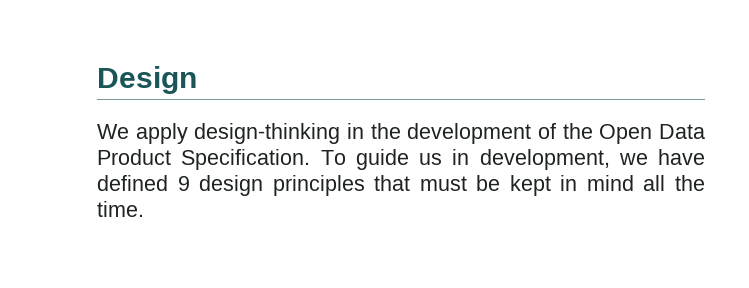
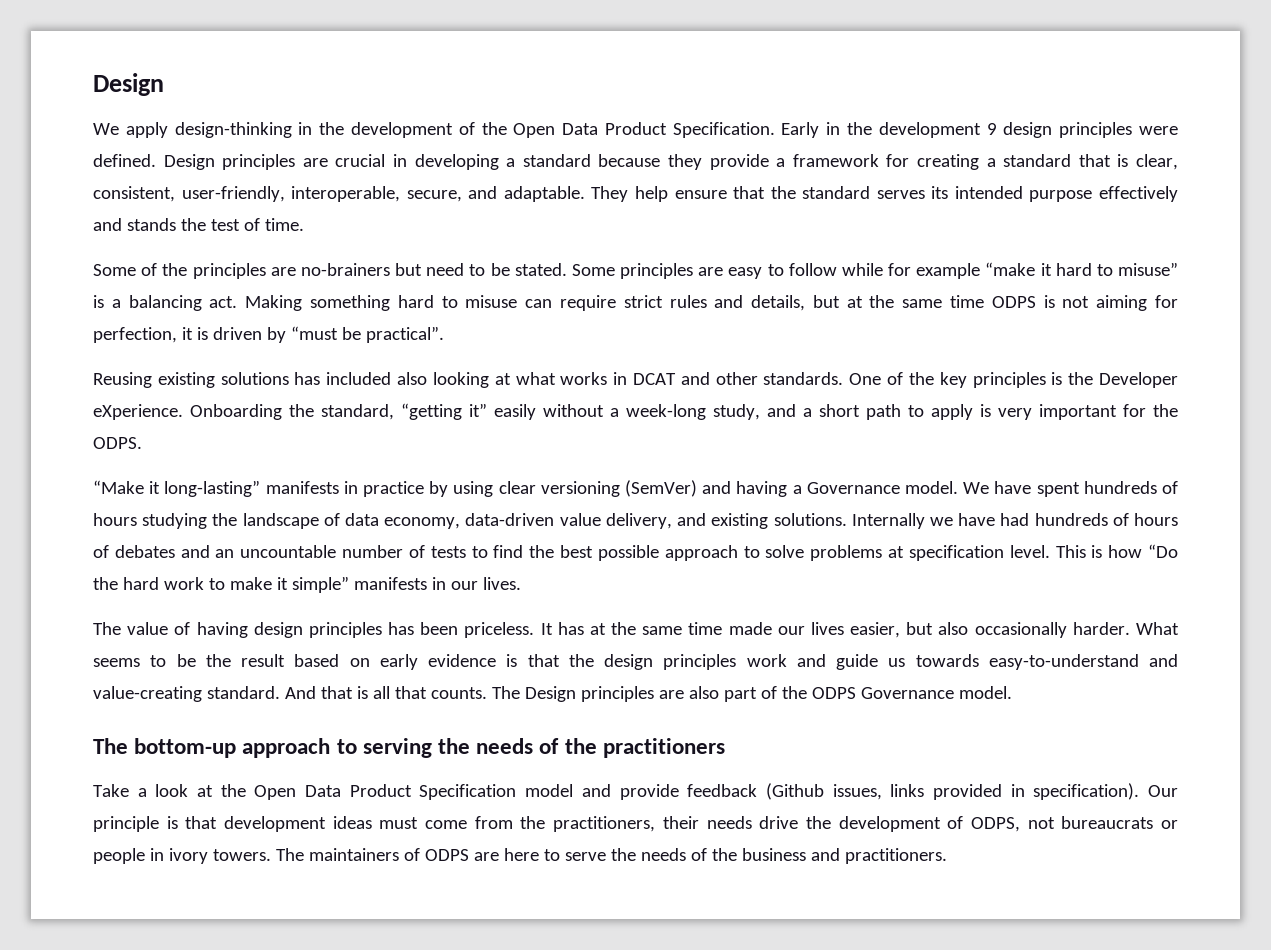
- To guide us in development, we have defined 9 design principles that must be kept in mind all the time.
+ Early in the development 9 design principles were defined. Design principles are crucial in developing a standard because they provide a framework for creating a standard that is clear, consistent, user-friendly, interoperable, secure, and adaptable. They help ensure that the standard serves its intended purpose effectively and stands the test of time.
+ Some of the principles are no-brainers but need to be stated. Some principles are easy to follow while for example “make it hard to misuse” is a balancing act. Making something hard to misuse can require strict rules and details, but at the same time ODPS is not aiming for perfection, it is driven by “must be practical”.
+ Reusing existing solutions has included also looking at what works in DCAT and other standards. One of the key principles is the Developer eXperience. Onboarding the standard, “getting it” easily without a week-long study, and a short path to apply is very important for the ODPS.
+ “Make it long-lasting” manifests in practice by using clear versioning (SemVer) and having a Governance model. We have spent hundreds of hours studying the landscape of data economy, data-driven value delivery, and existing solutions. Internally we have had hundreds of hours of debates and an uncountable number of tests to find the best possible approach to solve problems at specification level. This is how “Do the hard work to make it simple” manifests in our lives.
+ The value of having design principles has been priceless. It has at the same time made our lives easier, but also occasionally harder. What seems to be the result based on early evidence is that the design principles work and guide us towards easy-to-understand and value-creating standard. And that is all that counts. The Design principles are also part of the ODPS Governance model.
+ The bottom-up approach to serving the needs of the practitioners
+ Take a look at the Open Data Product Specification model and provide feedback (Github issues, links provided in specification). Our principle is that development ideas must come from the practitioners, their needs drive the development of ODPS, not bureaucrats or people in ivory towers. The maintainers of ODPS are here to serve the needs of the business and practitioners.

